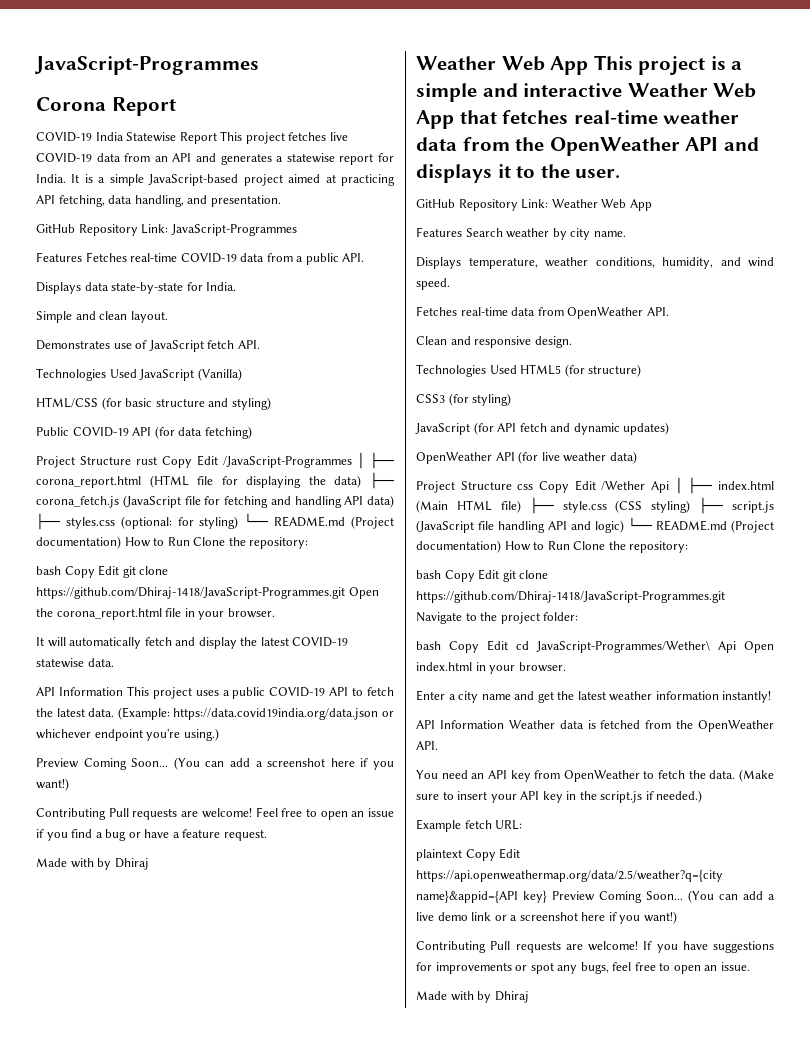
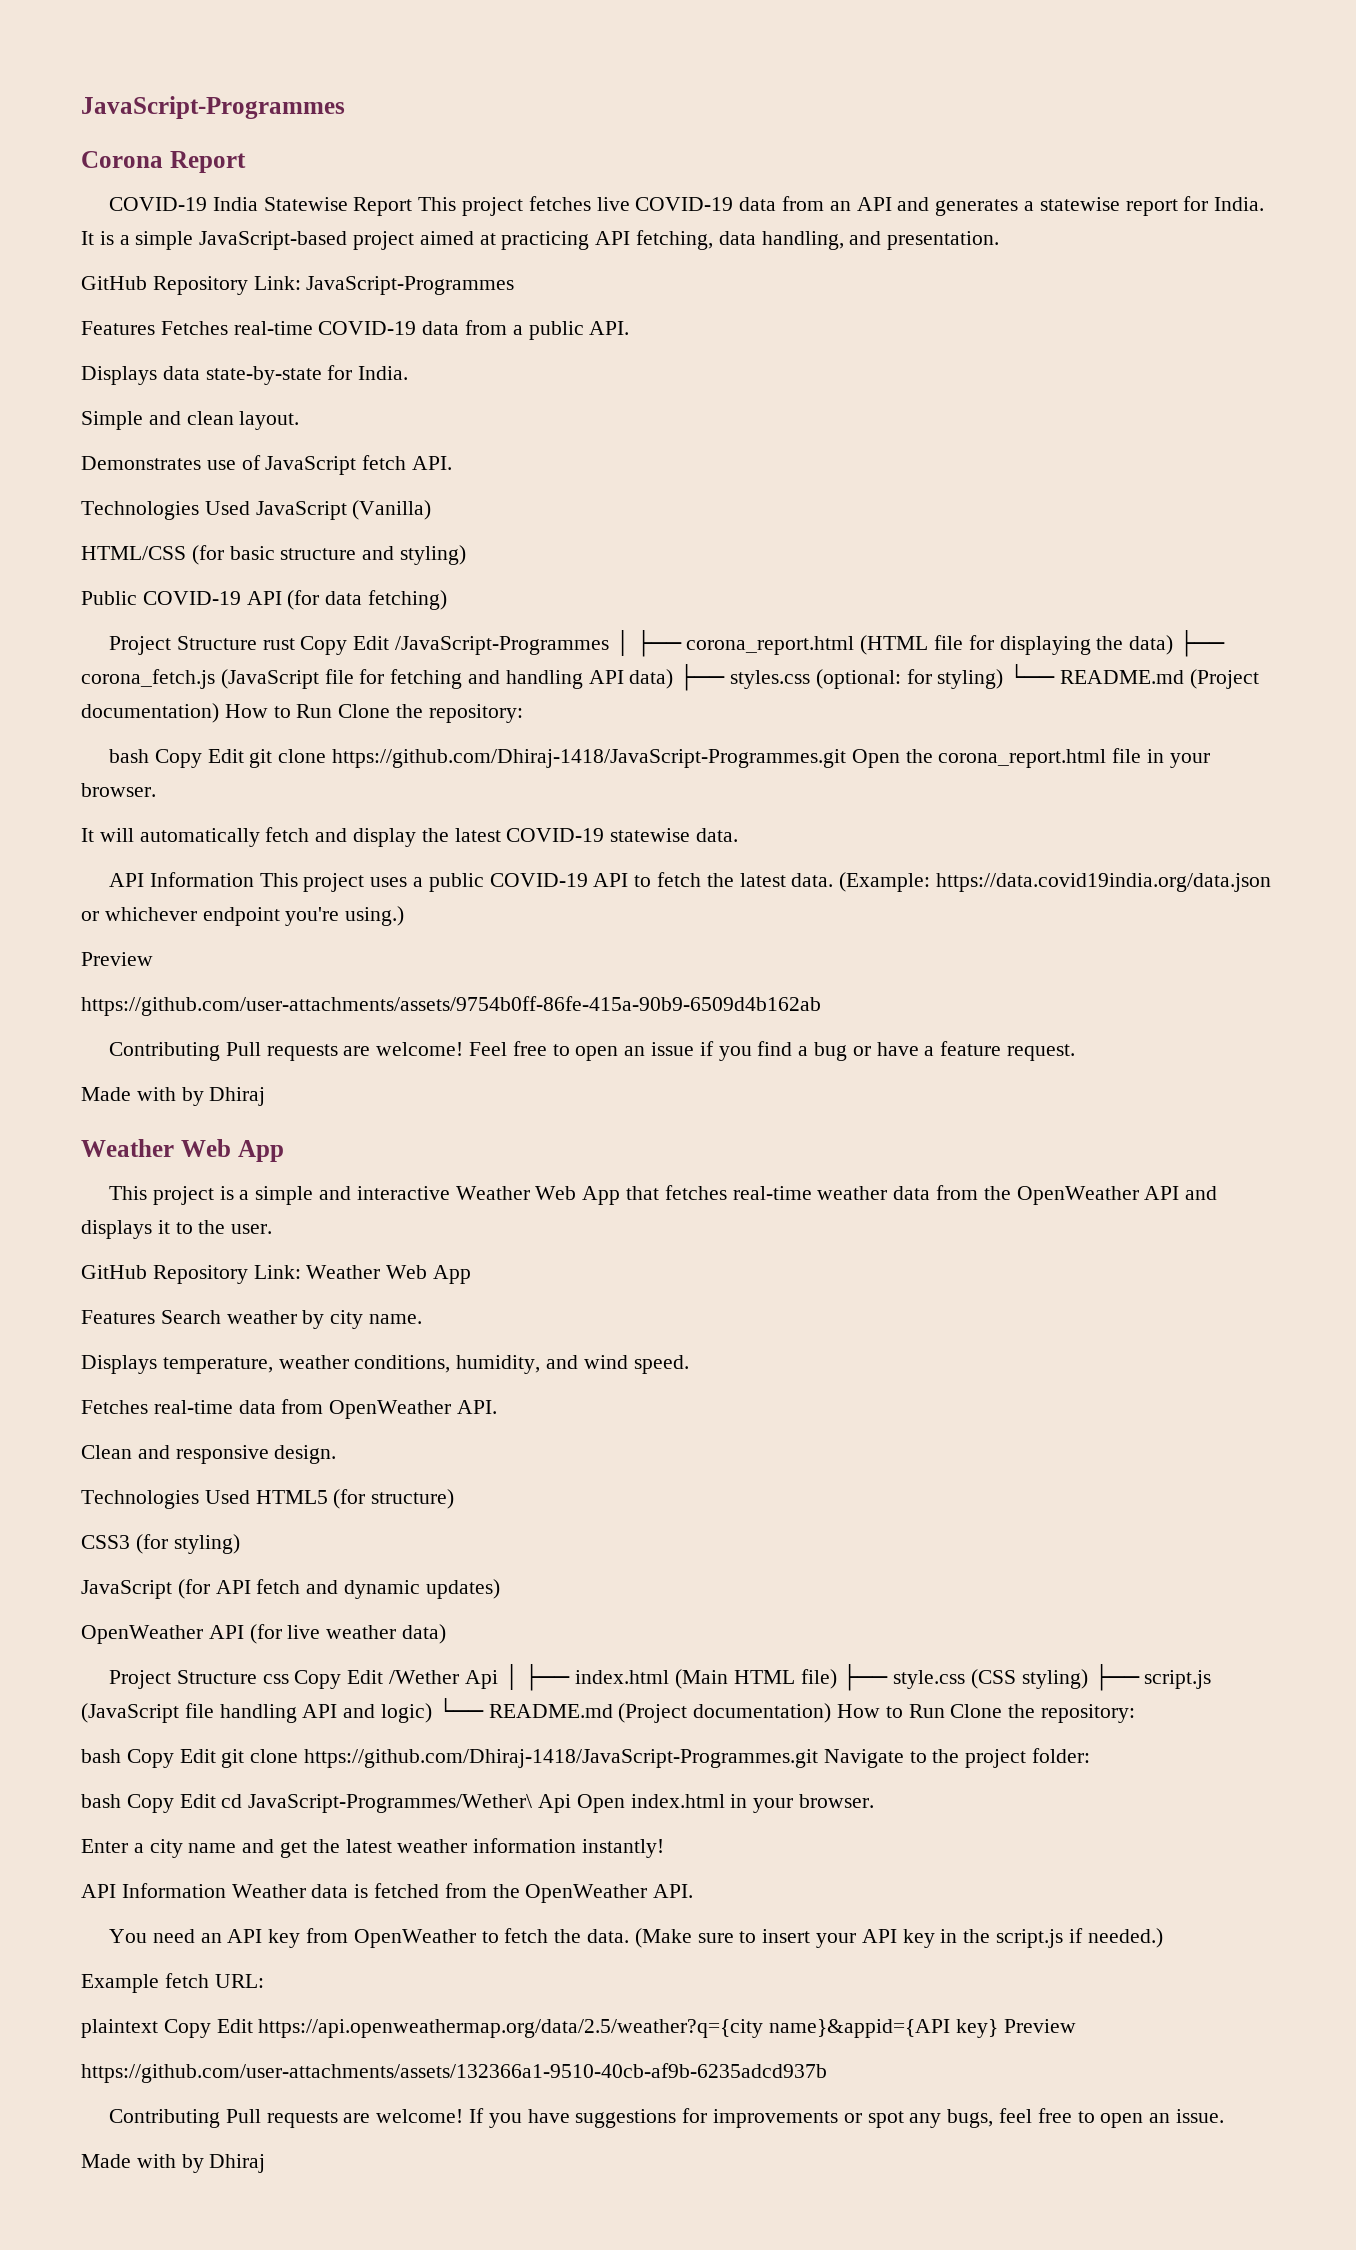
  (Example: https://data.covid19india.org/data.json or whichever endpoint you're using.)
- Preview Coming Soon... (You can add a screenshot here if you want!)
+ Preview
+ https://github.com/user-attachments/assets/9754b0ff-86fe-415a-90b9-6509d4b162ab
  Feel free to open an issue if you find a bug or have a feature request.
  Made with by Dhiraj
- Weather Web App This project is a simple and interactive Weather Web App that fetches real-time weather data from the OpenWeather API and displays it to the user.
+ Weather Web App
+ This project is a simple and interactive Weather Web App that fetches real-time weather data from the OpenWeather API and displays it to the user.
- plaintext Copy Edit https://api.openweathermap.org/data/2.5/weather?q={city name}&appid={API key} Preview Coming Soon... (You can add a live demo link or a screenshot here if you want!)
+ plaintext Copy Edit https://api.openweathermap.org/data/2.5/weather?q={city name}&appid={API key} Preview
+ https://github.com/user-attachments/assets/132366a1-9510-40cb-af9b-6235adcd937b

